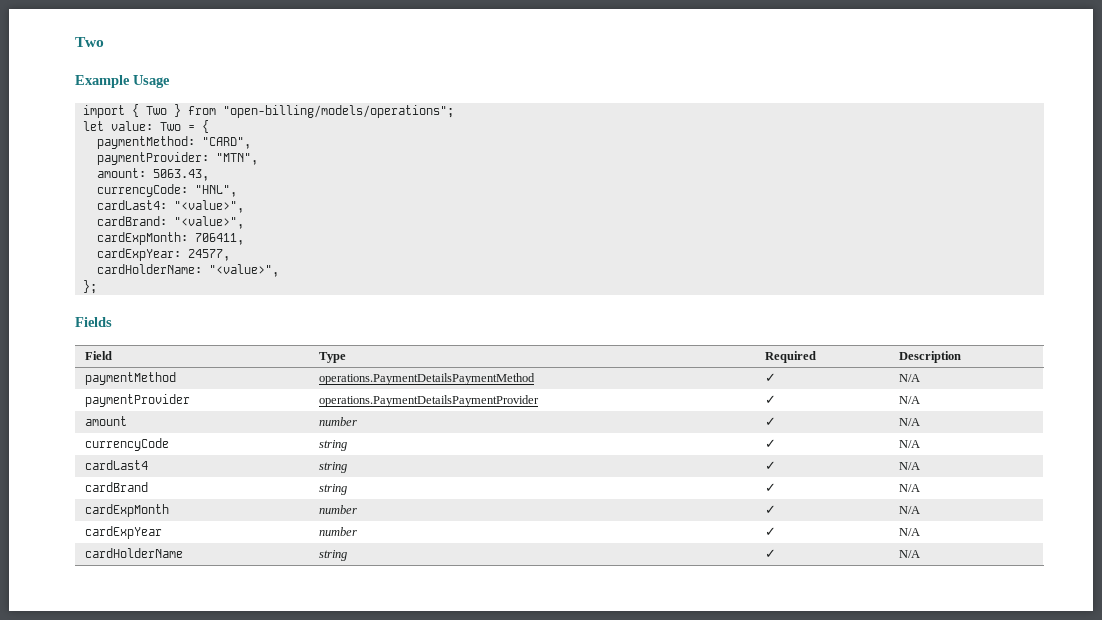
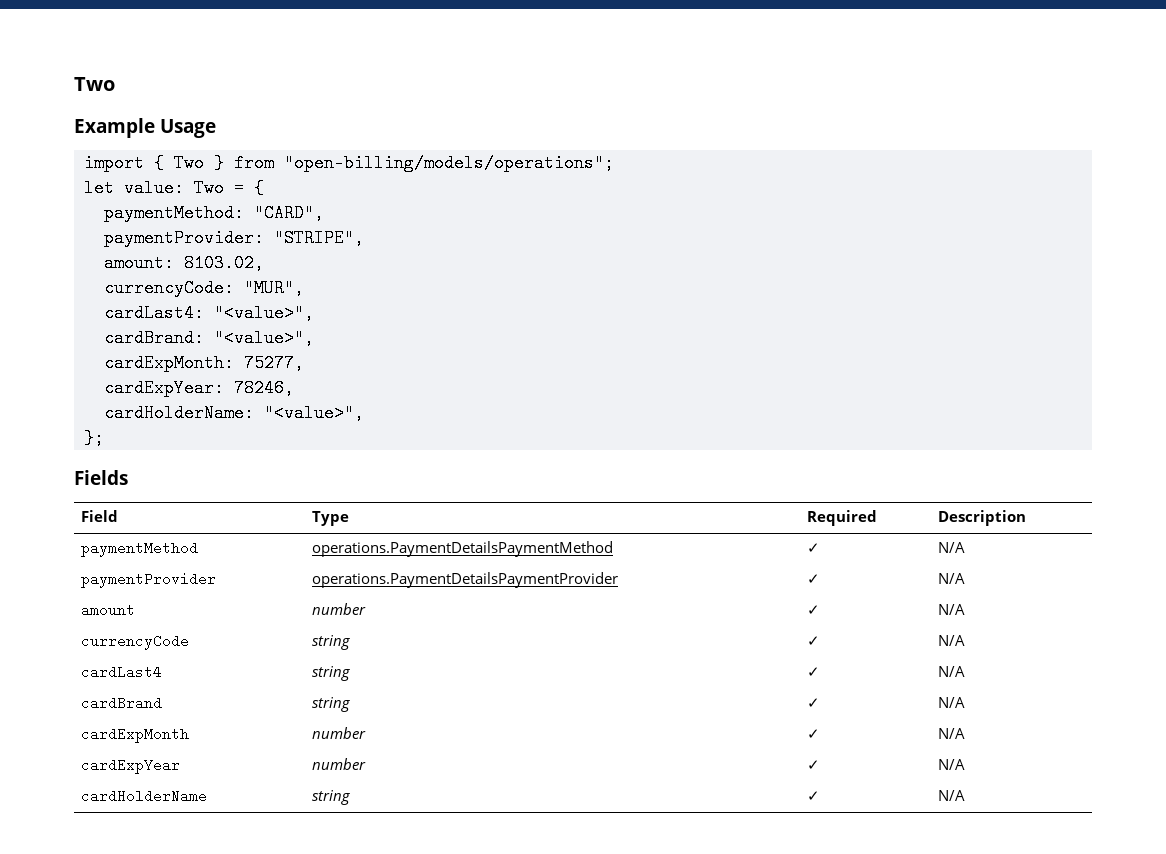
- paymentProvider: "MTN",
+ paymentProvider: "STRIPE",
- amount: 5063.43,
+ amount: 8103.02,
- currencyCode: "HNL",
+ currencyCode: "MUR",
- cardExpMonth: 706411,
+ cardExpMonth: 75277,
- cardExpYear: 24577,
+ cardExpYear: 78246,

